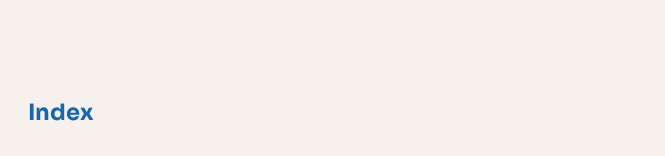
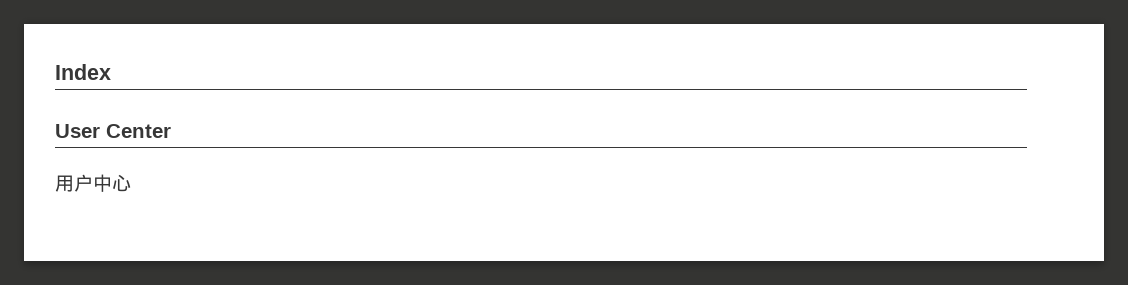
+ User Center
+ 用户中心

